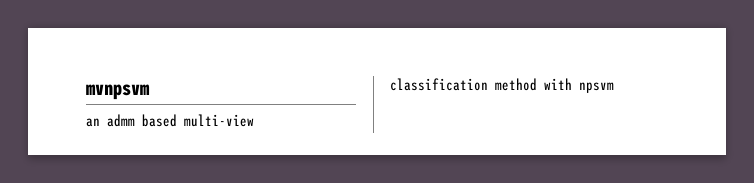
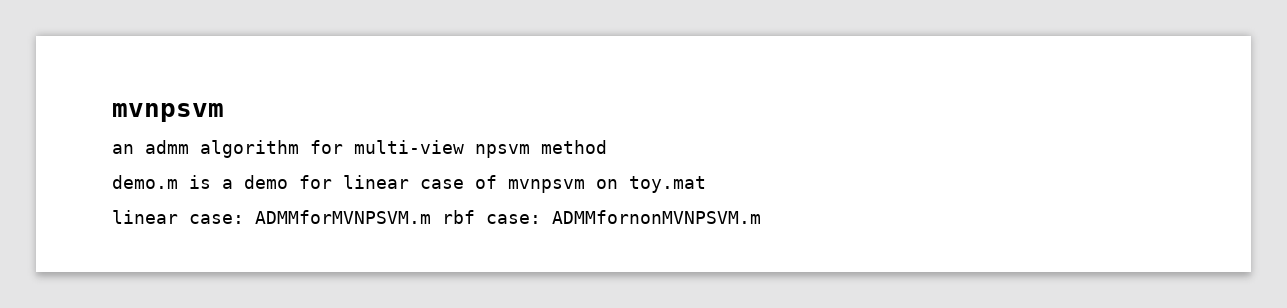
- an admm based multi-view classification method with npsvm
+ an admm algorithm for multi-view npsvm method
+ demo.m is a demo for linear case of mvnpsvm on toy.mat
+ linear case: ADMMforMVNPSVM.m rbf case: ADMMfornonMVNPSVM.m

